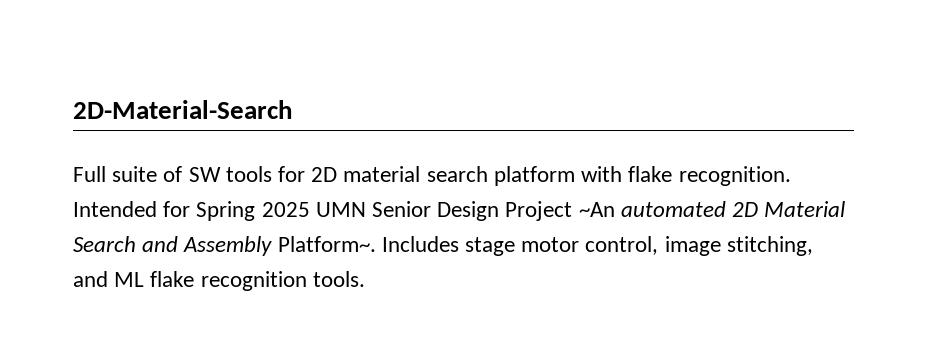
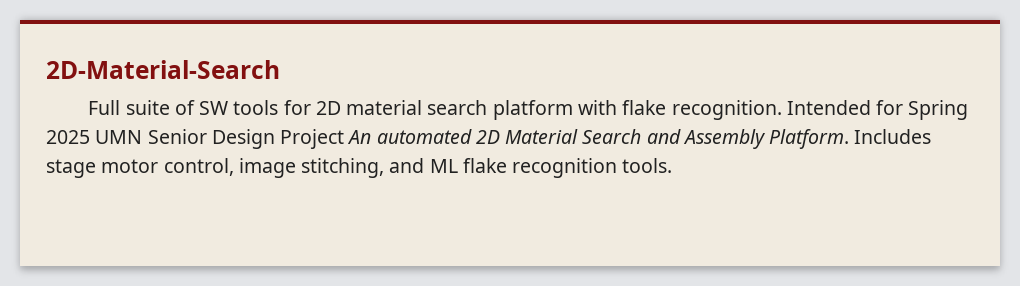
- Intended for Spring 2025 UMN Senior Design Project ~An automated 2D Material Search and Assembly Platform~.
+ Intended for Spring 2025 UMN Senior Design Project An automated 2D Material Search and Assembly Platform.

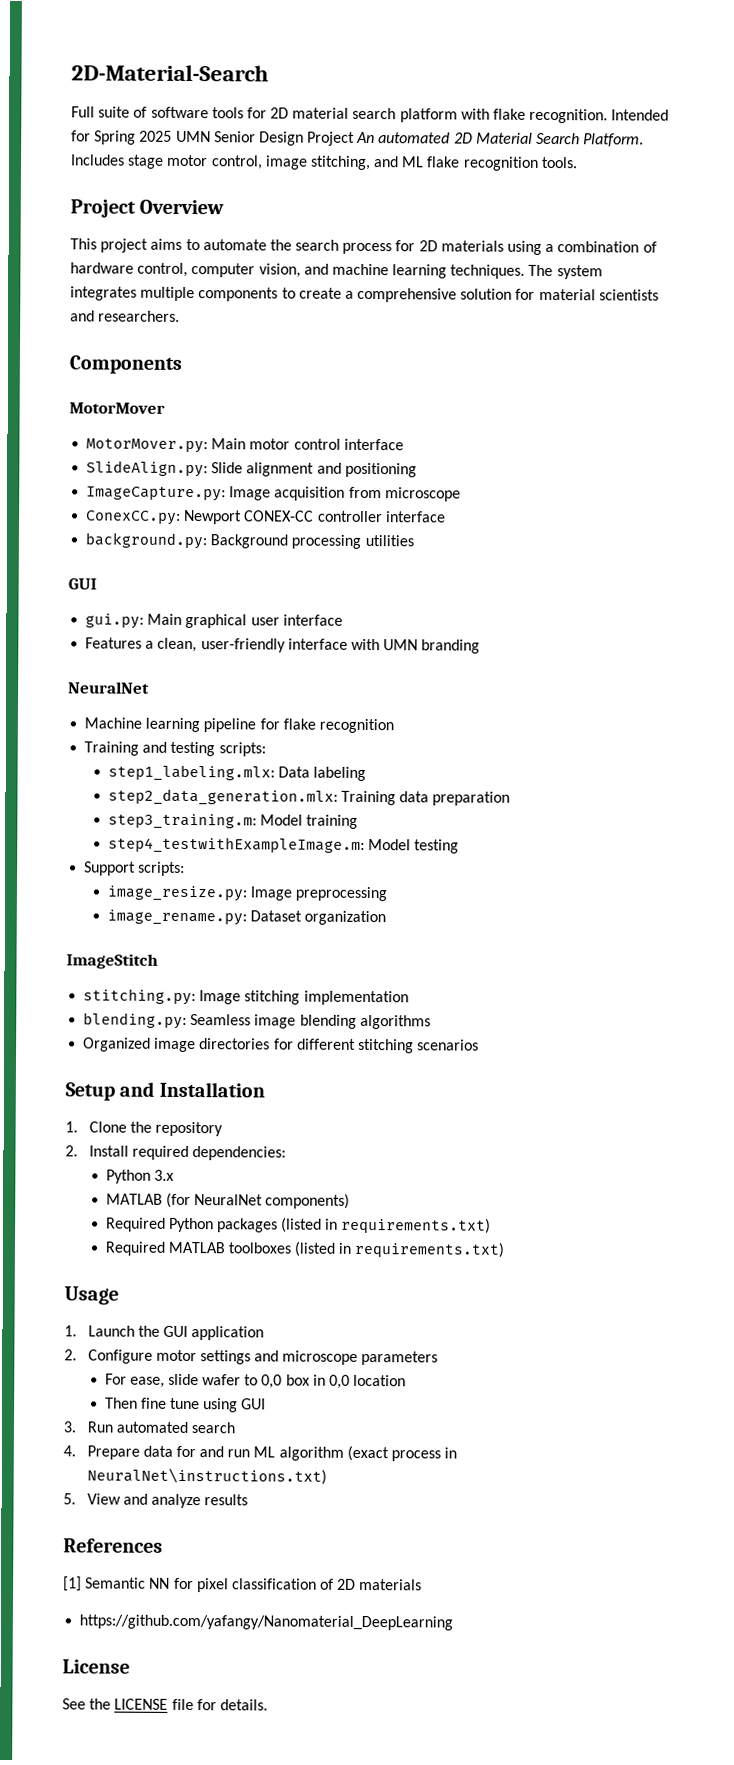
- Full suite of SW tools for 2D material search platform with flake recognition.
+ Full suite of software tools for 2D material search platform with flake recognition.
- Intended for Spring 2025 UMN Senior Design Project An automated 2D Material Search and Assembly Platform.
+ Intended for Spring 2025 UMN Senior Design Project An automated 2D Material Search Platform.
+ Project Overview
+ This project aims to automate the search process for 2D materials using a combination of hardware control, computer vision, and machine learning techniques. The system integrates multiple components to create a comprehensive solution for material scientists and researchers.
+ Components
+ MotorMover
+ MotorMover.py: Main motor control interface
+ SlideAlign.py: Slide alignment and positioning
+ ImageCapture.py: Image acquisition from microscope
+ ConexCC.py: Newport CONEX-CC controller interface
+ background.py: Background processing utilities
+ GUI
+ gui.py: Main graphical user interface
+ Features a clean, user-friendly interface with UMN branding
+ NeuralNet
+ Machine learning pipeline for flake recognition
+ Training and testing scripts:
+ step1_labeling.mlx: Data labeling
+ step2_data_generation.mlx: Training data preparation
+ step3_training.m: Model training
+ step4_testwithExampleImage.m: Model testing
+ Support scripts:
+ image_resize.py: Image preprocessing
+ image_rename.py: Dataset organization
+ ImageStitch
+ stitching.py: Image stitching implementation
+ blending.py: Seamless image blending algorithms
+ Organized image directories for different stitching scenarios
+ Setup and Installation
+ 1. Clone the repository
+ 2. Install required dependencies:
+ Python 3.x
+ MATLAB (for NeuralNet components)
+ Required Python packages (listed in requirements.txt)
+ Required MATLAB toolboxes (listed in requirements.txt)
+ Usage
+ 1. Launch the GUI application
+ 2. Configure motor settings and microscope parameters
+ For ease, slide wafer to 0,0 box in 0,0 location
+ Then fine tune using GUI
+ 3. Run automated search
+ 4. Prepare data for and run ML algorithm (exact process in NeuralNet\instructions.txt)
+ 5. View and analyze results
+ References
+ [1] Semantic NN for pixel classification of 2D materials
+ https://github.com/yafangy/Nanomaterial_DeepLearning
+ License
+ See the LICENSE file for details.

